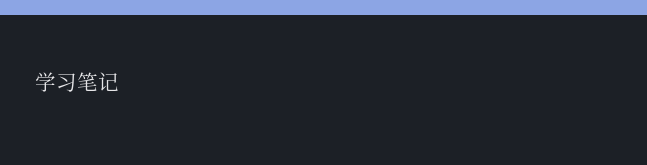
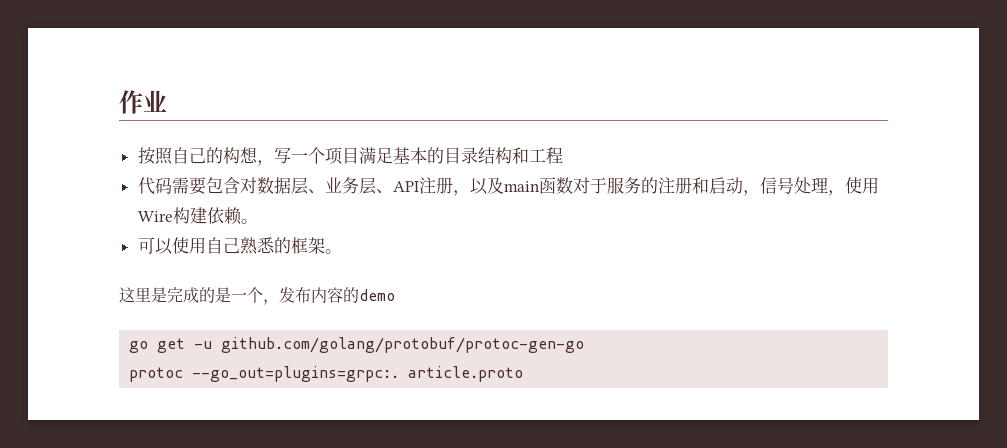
- 学习笔记
+ 作业
+ 按照自己的构想，写一个项目满足基本的目录结构和工程
+ 代码需要包含对数据层、业务层、API注册，以及main函数对于服务的注册和启动，信号处理，使用Wire构建依赖。
+ 可以使用自己熟悉的框架。
+ 这里是完成的是一个，发布内容的demo
+ go get -u github.com/golang/protobuf/protoc-gen-go
+ protoc --go_out=plugins=grpc:. article.proto

